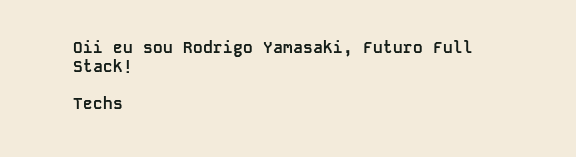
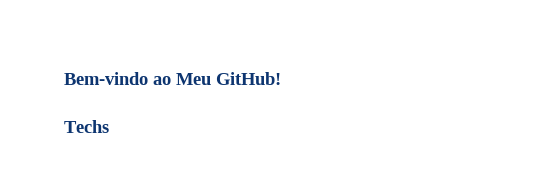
- Oii eu sou Rodrigo Yamasaki, Futuro Full Stack!
+ Bem-vindo ao Meu GitHub!

